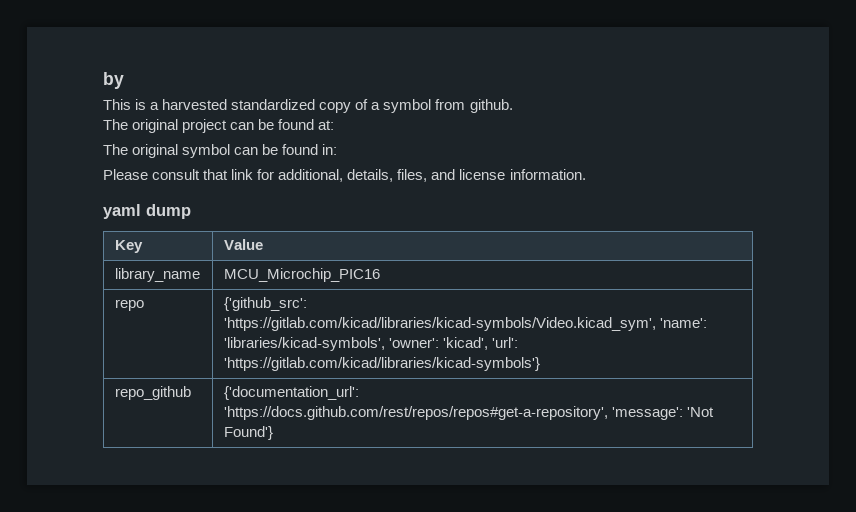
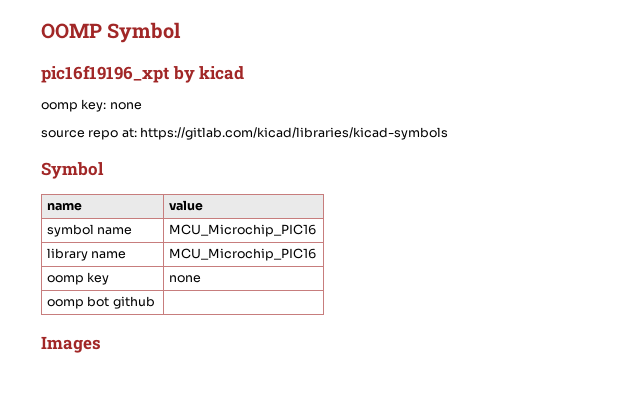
- by
- This is a harvested standardized copy of a symbol from github.
- The original project can be found at:
- The original symbol can be found in:
- Please consult that link for additional, details, files, and license information.
- yaml dump
- Key | Value
- library_name | MCU_Microchip_PIC16
- repo | {'github_src': 'https://gitlab.com/kicad/libraries/kicad-symbols/Video.kicad_sym', 'name': 'libraries/kicad-symbols', 'owner': 'kicad', 'url': 'https://gitlab.com/kicad/libraries/kicad-symbols'}
- repo_github | {'documentation_url': 'https://docs.github.com/rest/repos/repos#get-a-repository', 'message': 'Not Found'}
+ OOMP Symbol
+ pic16f19196_xpt by kicad
+ oomp key: none
+ source repo at: https://gitlab.com/kicad/libraries/kicad-symbols
+ Symbol
+ name | value
+ symbol name | MCU_Microchip_PIC16
+ library name | MCU_Microchip_PIC16
+ oomp key | none
+ oomp bot github |
+ Images

